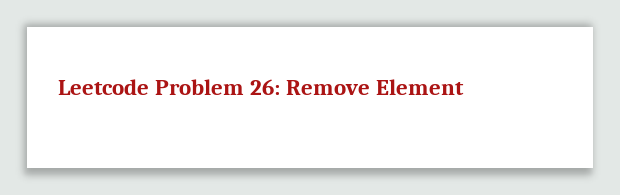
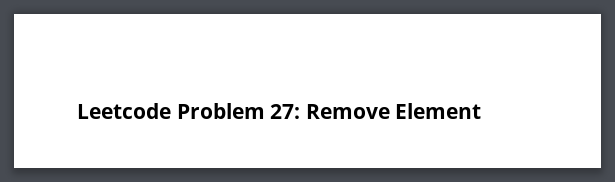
- Leetcode Problem 26: Remove Element
+ Leetcode Problem 27: Remove Element

